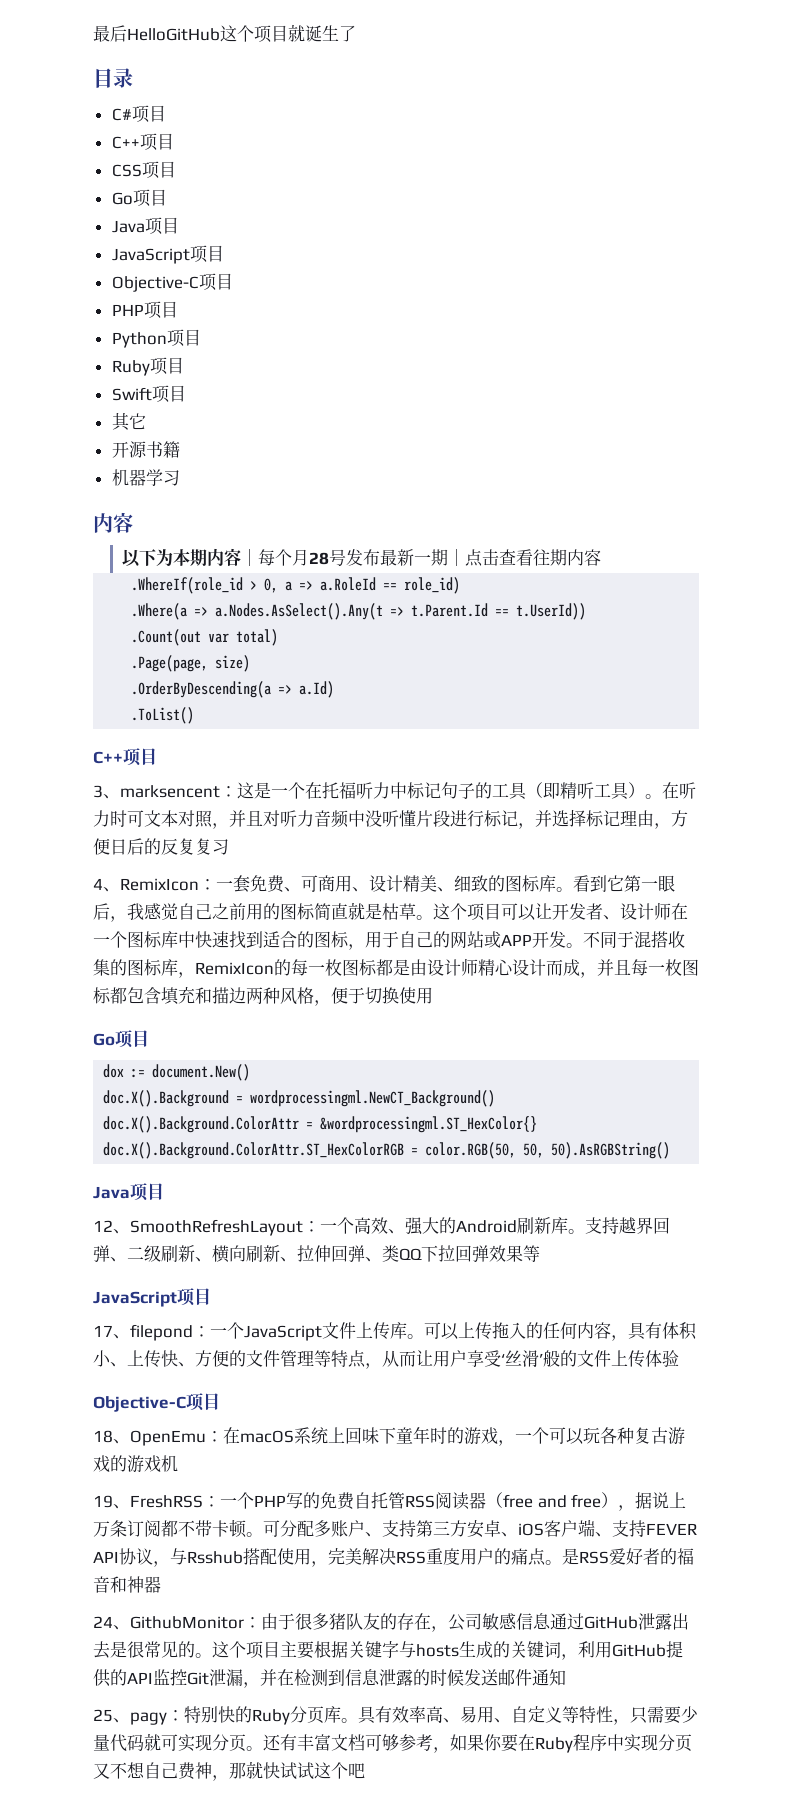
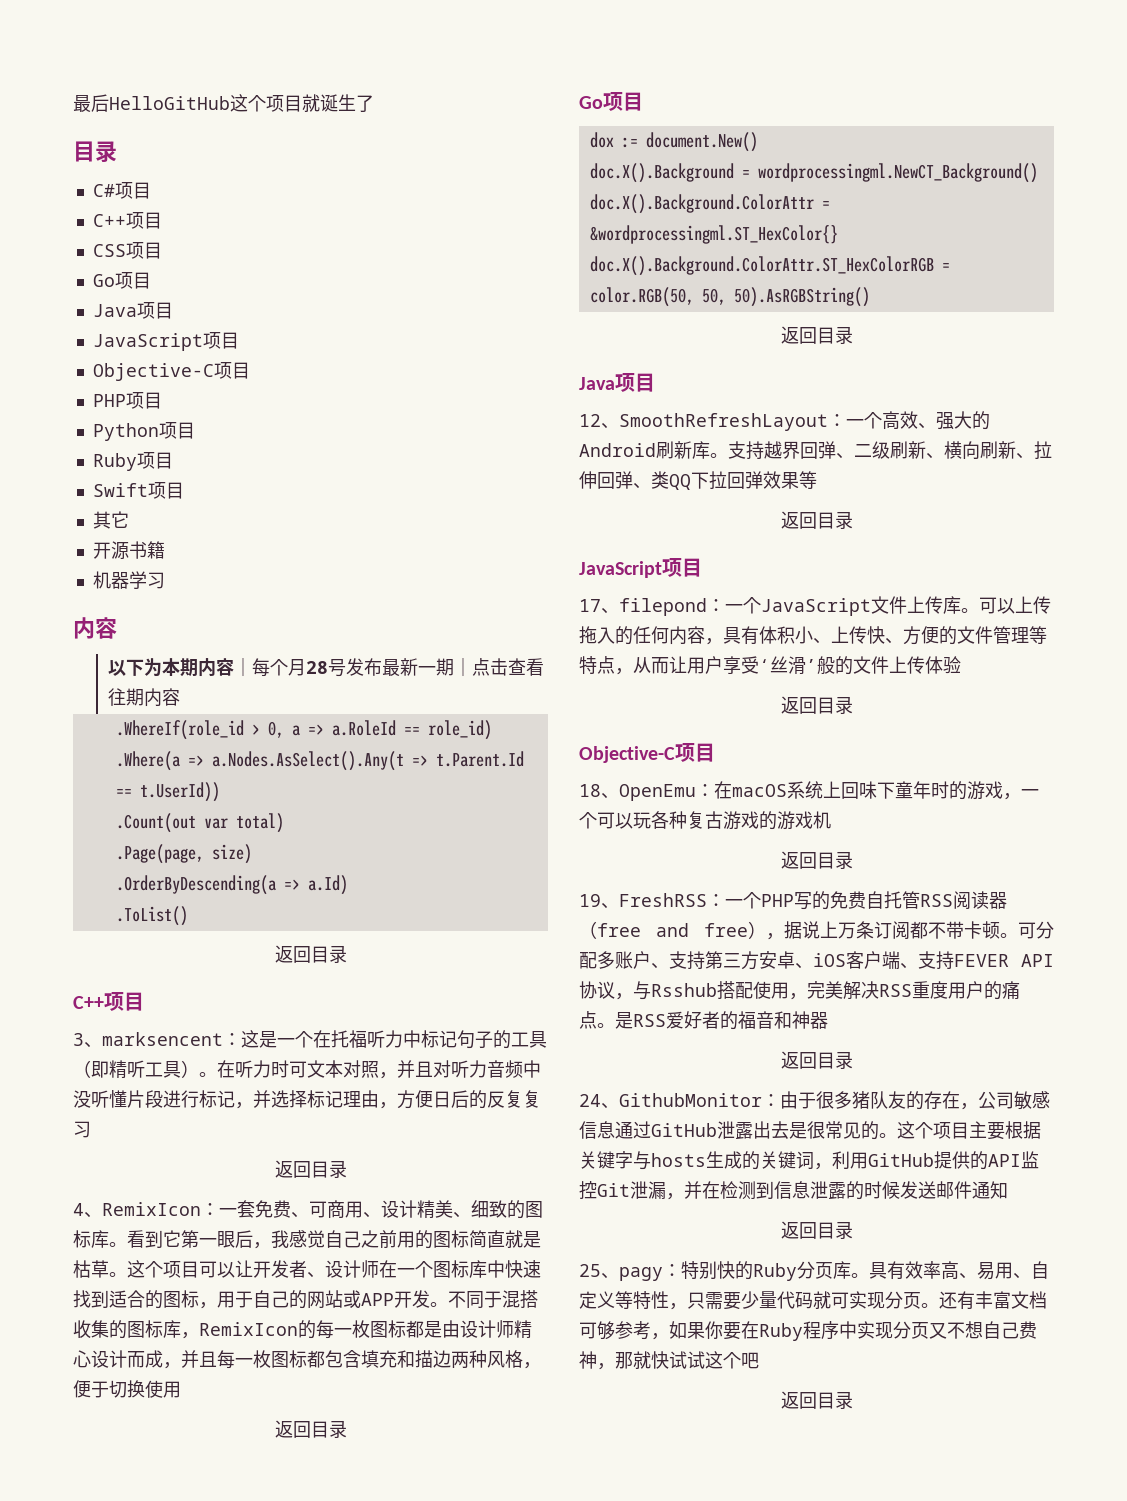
  .ToList()
+ 返回目录
  在听力时可文本对照，并且对听力音频中没听懂片段进行标记，并选择标记理由，方便日后的反复复习
+ 返回目录
  不同于混搭收集的图标库，RemixIcon的每一枚图标都是由设计师精心设计而成，并且每一枚图标都包含填充和描边两种风格，便于切换使用
+ 返回目录
  doc.X().Background.ColorAttr.ST_HexColorRGB = color.RGB(50, 50, 50).AsRGBString()
+ 返回目录
  支持越界回弹、二级刷新、横向刷新、拉伸回弹、类QQ下拉回弹效果等
+ 返回目录
  可以上传拖入的任何内容，具有体积小、上传快、方便的文件管理等特点，从而让用户享受‘丝滑’般的文件上传体验
+ 返回目录
  18、OpenEmu：在macOS系统上回味下童年时的游戏，一个可以玩各种复古游戏的游戏机
+ 返回目录
  是RSS爱好者的福音和神器
+ 返回目录
  这个项目主要根据关键字与hosts生成的关键词，利用GitHub提供的API监控Git泄漏，并在检测到信息泄露的时候发送邮件通知
+ 返回目录
  还有丰富文档可够参考，如果你要在Ruby程序中实现分页又不想自己费神，那就快试试这个吧
+ 返回目录

